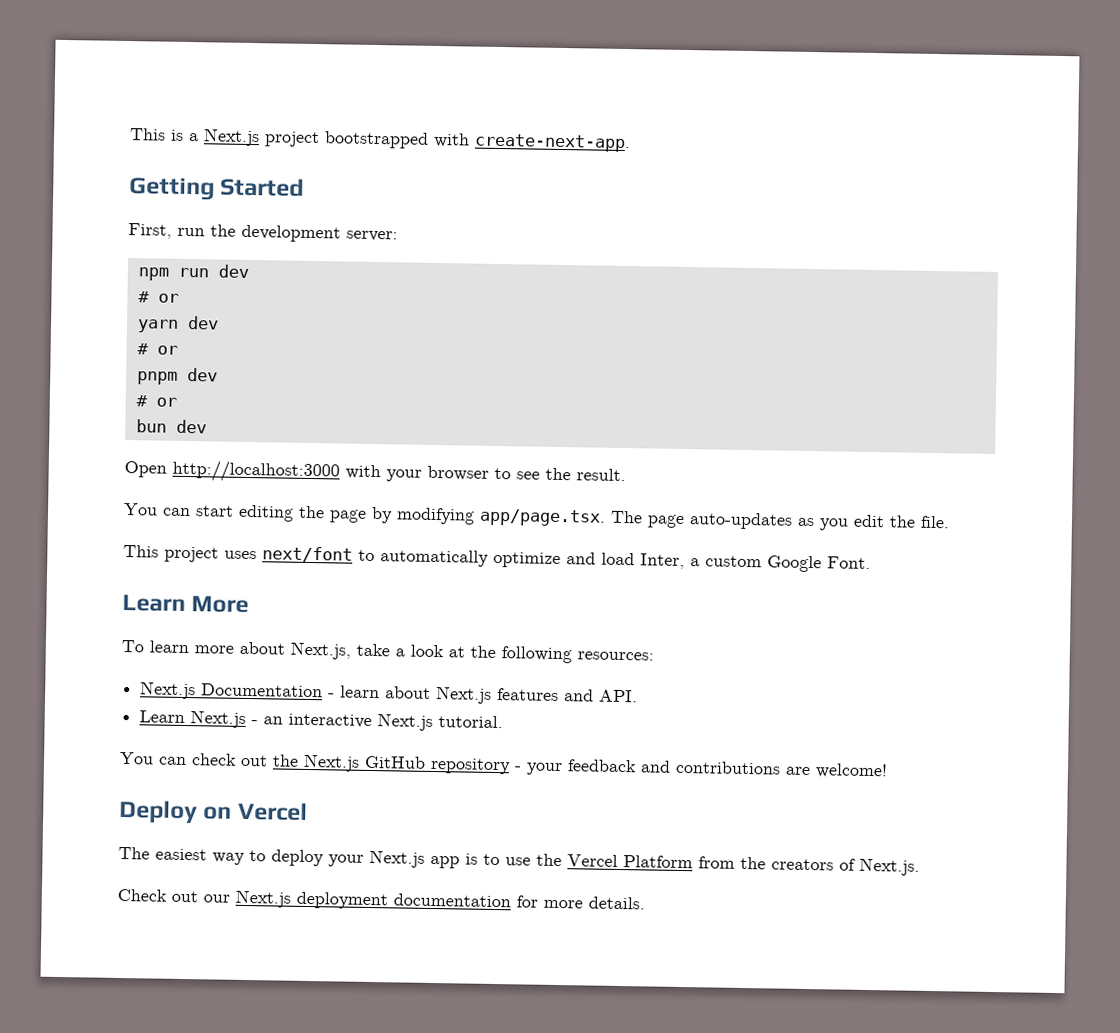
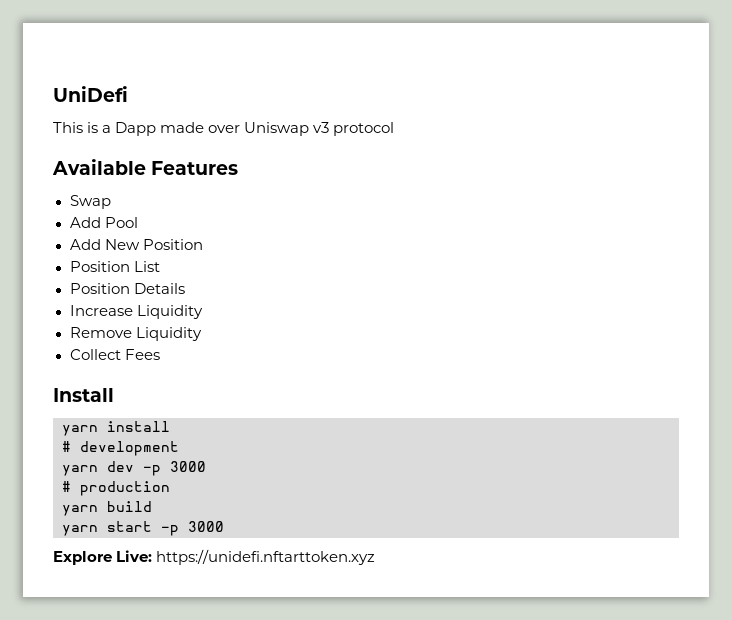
+ UniDefi
- This is a Next.js project bootstrapped with create-next-app.
- Getting Started
- First, run the development server:
- npm run dev
- # or
+ This is a Dapp made over Uniswap v3 protocol
+ Available Features
+ Swap
+ Add Pool
+ Add New Position
+ Position List
+ Position Details
+ Increase Liquidity
+ Remove Liquidity
+ Collect Fees
+ Install
+ yarn install
+ # development
- yarn dev
- # or
- pnpm dev
- # or
- bun dev
- Open http://localhost:3000 with your browser to see the result.
- You can start editing the page by modifying app/page.tsx. The page auto-updates as you edit the file.
- This project uses next/font to automatically optimize and load Inter, a custom Google Font.
- Learn More
- To learn more about Next.js, take a look at the following resources:
- Next.js Documentation - learn about Next.js features and API.
- Learn Next.js - an interactive Next.js tutorial.
- You can check out the Next.js GitHub repository - your feedback and contributions are welcome!
- Deploy on Vercel
- The easiest way to deploy your Next.js app is to use the Vercel Platform from the creators of Next.js.
- Check out our Next.js deployment documentation for more details.
+ yarn dev -p 3000
+ # production
+ yarn build
+ yarn start -p 3000
+ Explore Live: https://unidefi.nftarttoken.xyz

